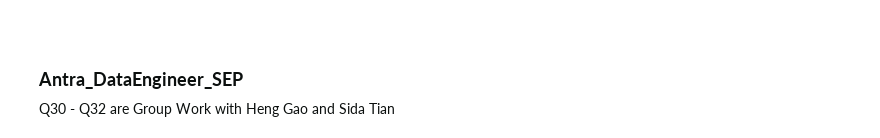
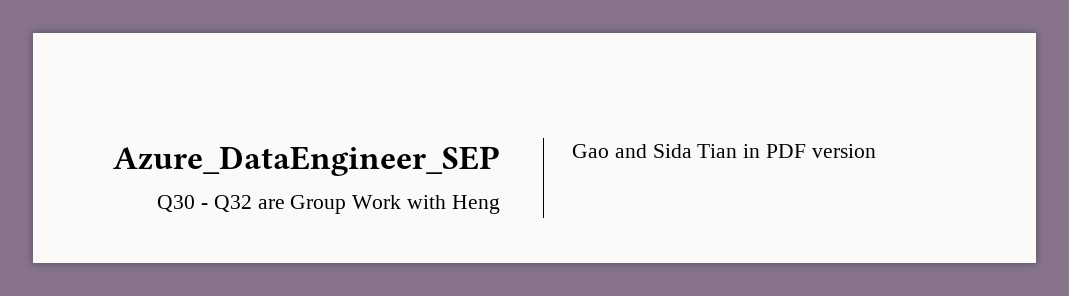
- Antra_DataEngineer_SEP
+ Azure_DataEngineer_SEP
- Q30 - Q32 are Group Work with Heng Gao and Sida Tian
+ Q30 - Q32 are Group Work with Heng Gao and Sida Tian in PDF version

